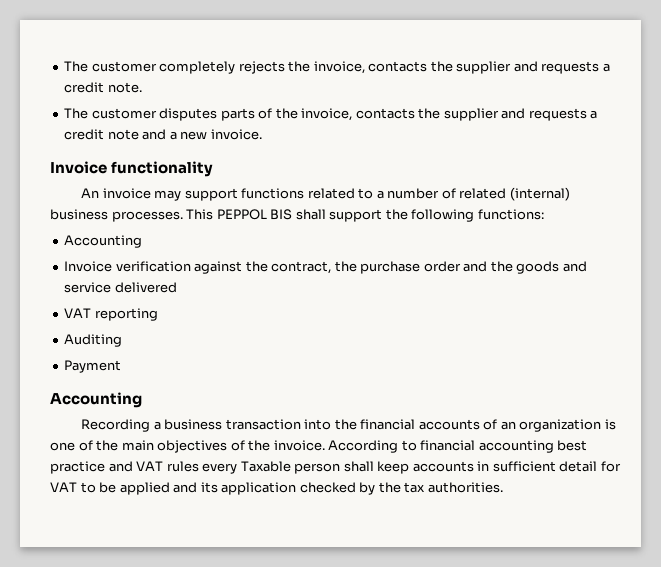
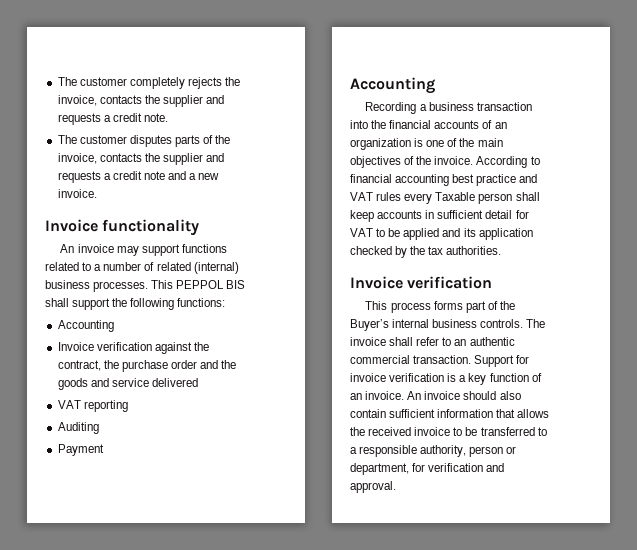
  According to financial accounting best practice and VAT rules every Taxable person shall keep accounts in sufficient detail for VAT to be applied and its application checked by the tax authorities.
+ Invoice verification
+ This process forms part of the Buyer’s internal business controls. The invoice shall refer to an authentic commercial transaction. Support for invoice verification is a key function of an invoice. An invoice should also contain sufficient information that allows the received invoice to be transferred to a responsible authority, person or department, for verification and approval.

